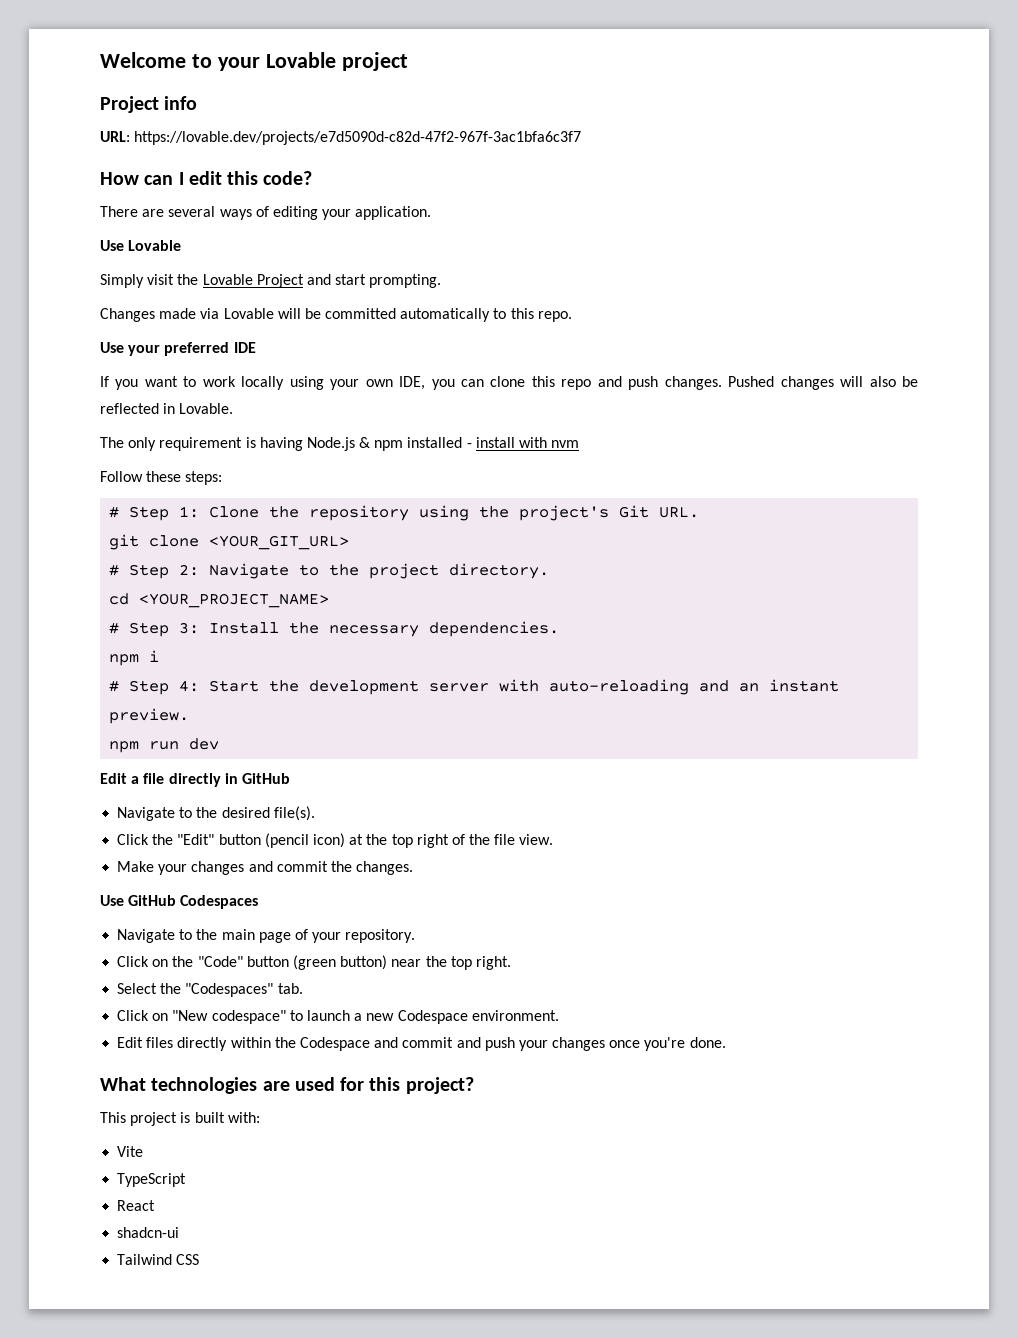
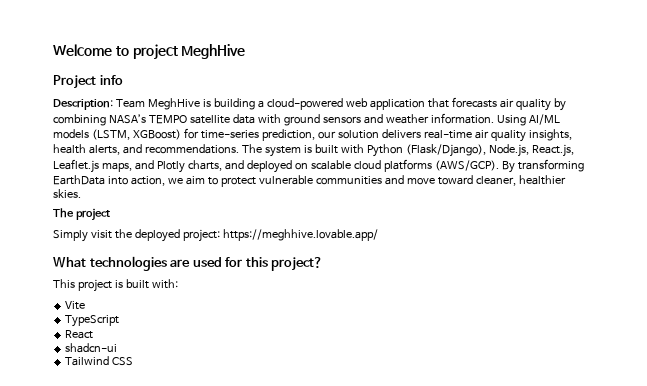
- Welcome to your Lovable project
+ Welcome to project MeghHive
- URL: https://lovable.dev/projects/e7d5090d-c82d-47f2-967f-3ac1bfa6c3f7
- How can I edit this code?
- There are several ways of editing your application.
- Use Lovable
- Simply visit the Lovable Project and start prompting.
- Changes made via Lovable will be committed automatically to this repo.
- Use your preferred IDE
- If you want to work locally using your own IDE, you can clone this repo and push changes. Pushed changes will also be reflected in Lovable.
- The only requirement is having Node.js & npm installed - install with nvm
- Follow these steps:
- # Step 1: Clone the repository using the project's Git URL.
- git clone <YOUR_GIT_URL>
- # Step 2: Navigate to the project directory.
- cd <YOUR_PROJECT_NAME>
- # Step 3: Install the necessary dependencies.
- npm i
- # Step 4: Start the development server with auto-reloading and an instant preview.
- npm run dev
- Edit a file directly in GitHub
- Navigate to the desired file(s).
- Click the "Edit" button (pencil icon) at the top right of the file view.
- Make your changes and commit the changes.
- Use GitHub Codespaces
- Navigate to the main page of your repository.
- Click on the "Code" button (green button) near the top right.
- Select the "Codespaces" tab.
- Click on "New codespace" to launch a new Codespace environment.
- Edit files directly within the Codespace and commit and push your changes once you're done.
+ Description: Team MeghHive is building a cloud-powered web application that forecasts air quality by combining NASA’s TEMPO satellite data with ground sensors and weather information. Using AI/ML models (LSTM, XGBoost) for time-series prediction, our solution delivers real-time air quality insights, health alerts, and recommendations. The system is built with Python (Flask/Django), Node.js, React.js, Leaflet.js maps, and Plotly charts, and deployed on scalable cloud platforms (AWS/GCP). By transforming EarthData into action, we aim to protect vulnerable communities and move toward cleaner, healthier skies.
+ The project
+ Simply visit the deployed project: https://meghhive.lovable.app/

